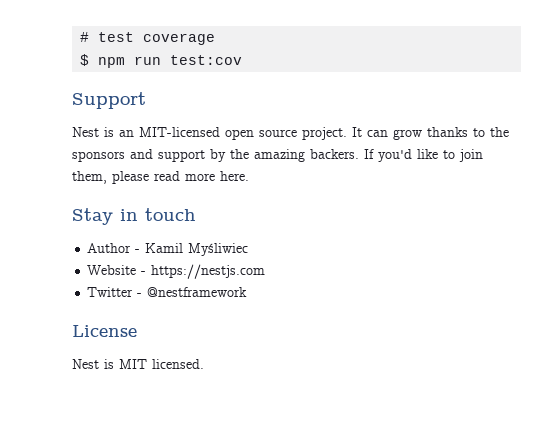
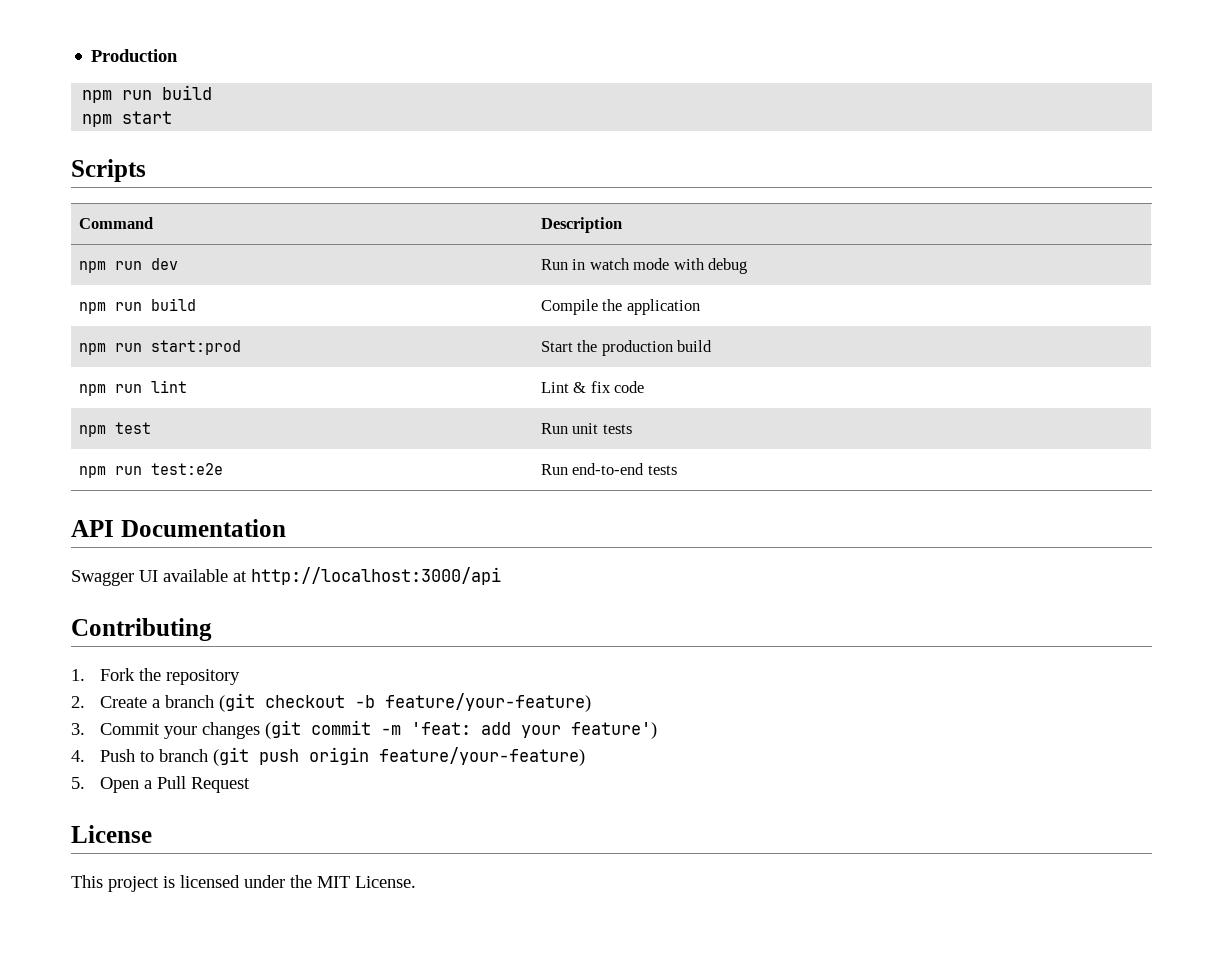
- # test coverage
- $ npm run test:cov
- Support
- Nest is an MIT-licensed open source project. It can grow thanks to the sponsors and support by the amazing backers. If you'd like to join them, please read more here.
- Stay in touch
- Author - Kamil Myśliwiec
- Website - https://nestjs.com
- Twitter - @nestframework
+ Production
+ npm run build
+ npm start
+ Scripts
+ Command | Description
+ npm run dev | Run in watch mode with debug
+ npm run build | Compile the application
+ npm run start:prod | Start the production build
+ npm run lint | Lint & fix code
+ npm test | Run unit tests
+ npm run test:e2e | Run end-to-end tests
+ API Documentation
+ Swagger UI available at http://localhost:3000/api
+ Contributing
+ 1. Fork the repository
+ 2. Create a branch (git checkout -b feature/your-feature)
+ 3. Commit your changes (git commit -m 'feat: add your feature')
+ 4. Push to branch (git push origin feature/your-feature)
+ 5. Open a Pull Request
  License
- Nest is MIT licensed.
+ This project is licensed under the MIT License.

